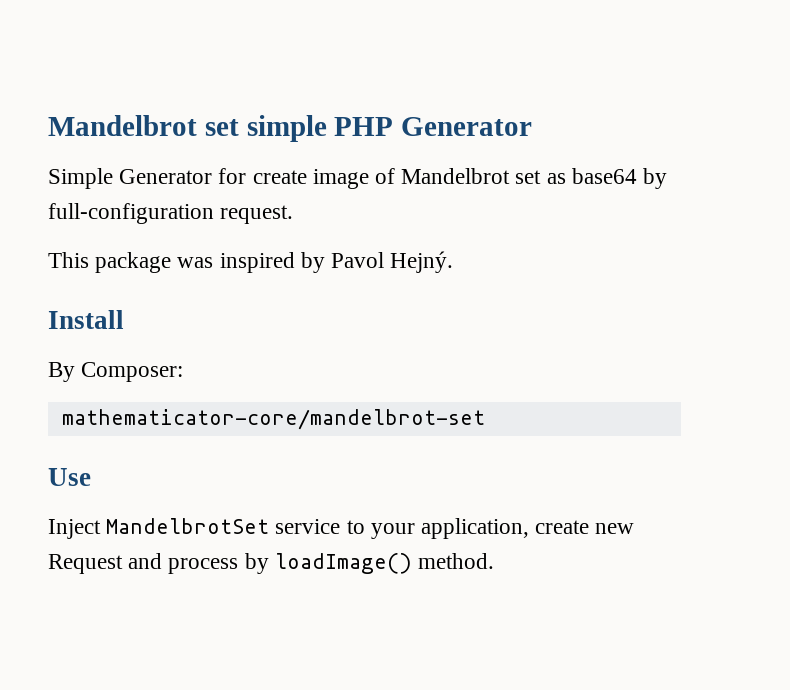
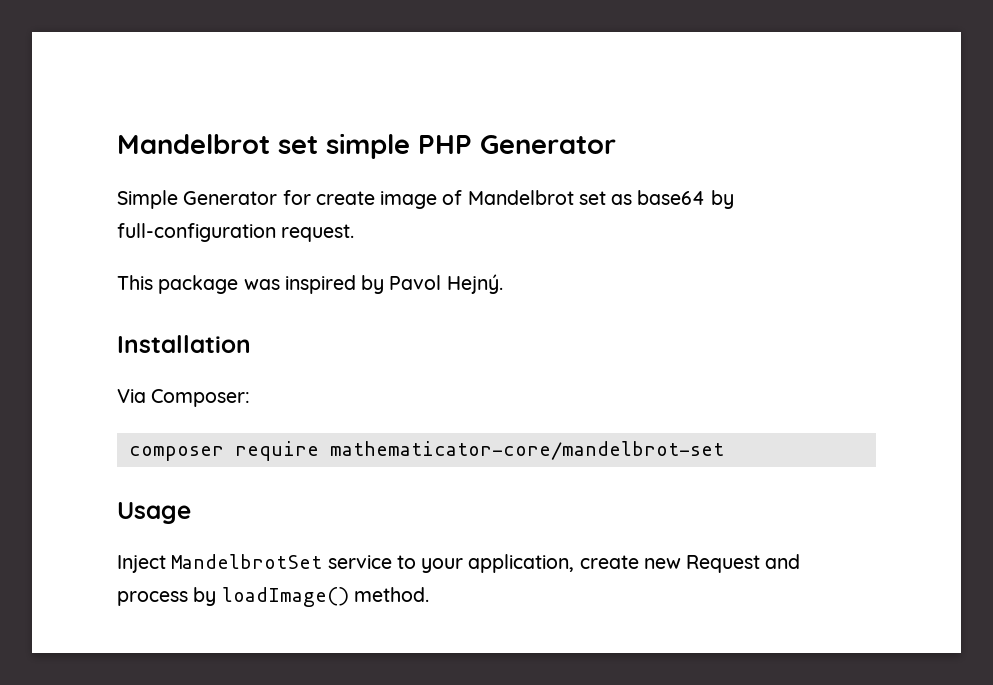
- Install
- By Composer:
+ Installation
+ Via Composer:
- mathematicator-core/mandelbrot-set
+ composer require mathematicator-core/mandelbrot-set
- Use
+ Usage

